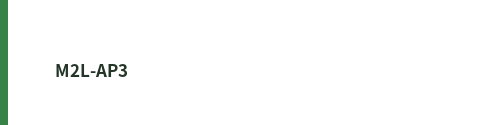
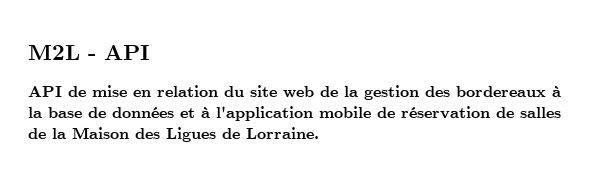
- M2L-AP3
+ M2L - API
+ API de mise en relation du site web de la gestion des bordereaux à la base de données et à l'application mobile de réservation de salles de la Maison des Ligues de Lorraine.

